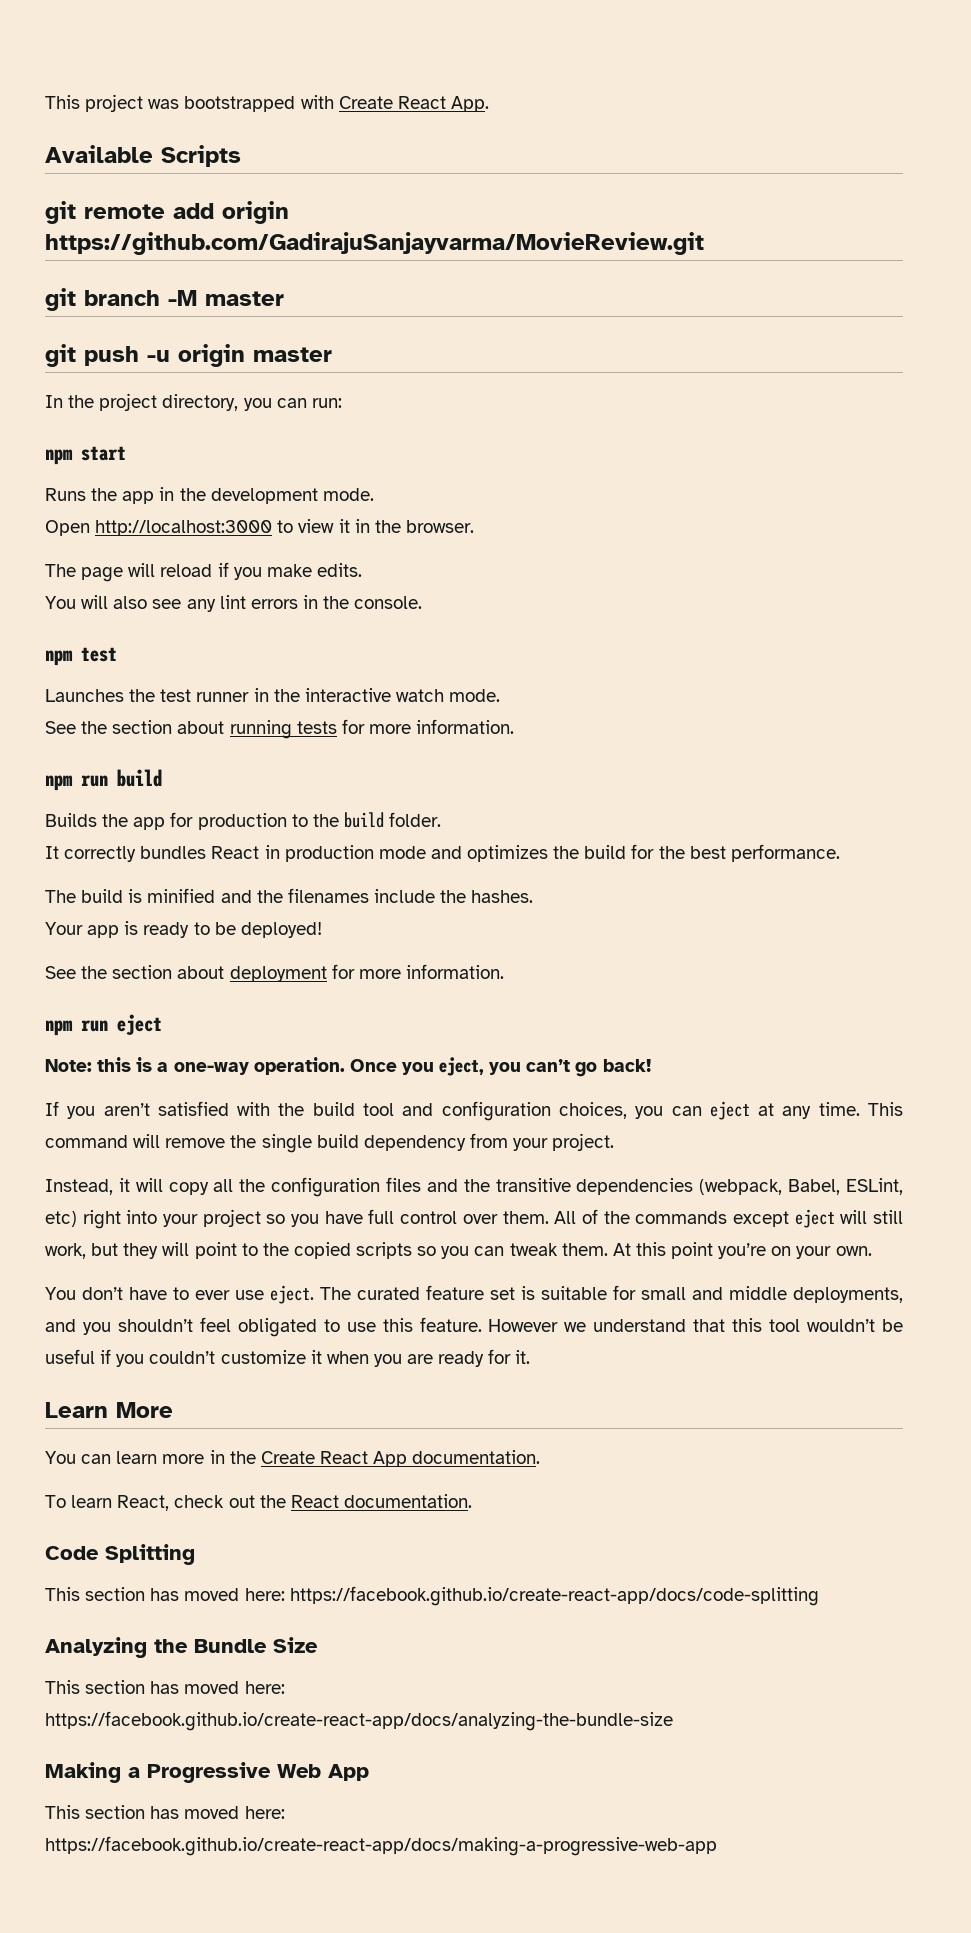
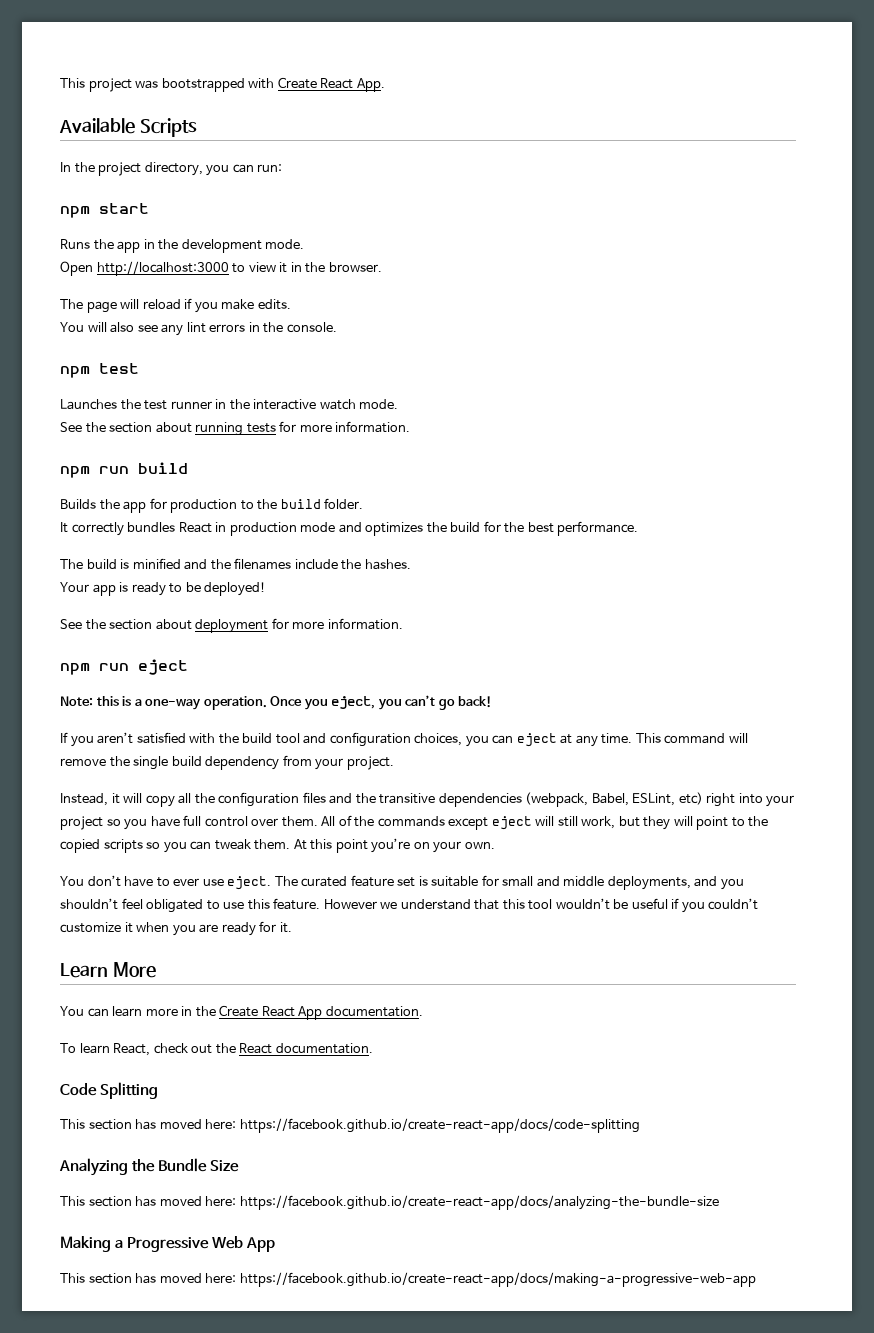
- git remote add origin https://github.com/GadirajuSanjayvarma/MovieReview.git
- git branch -M master
- git push -u origin master

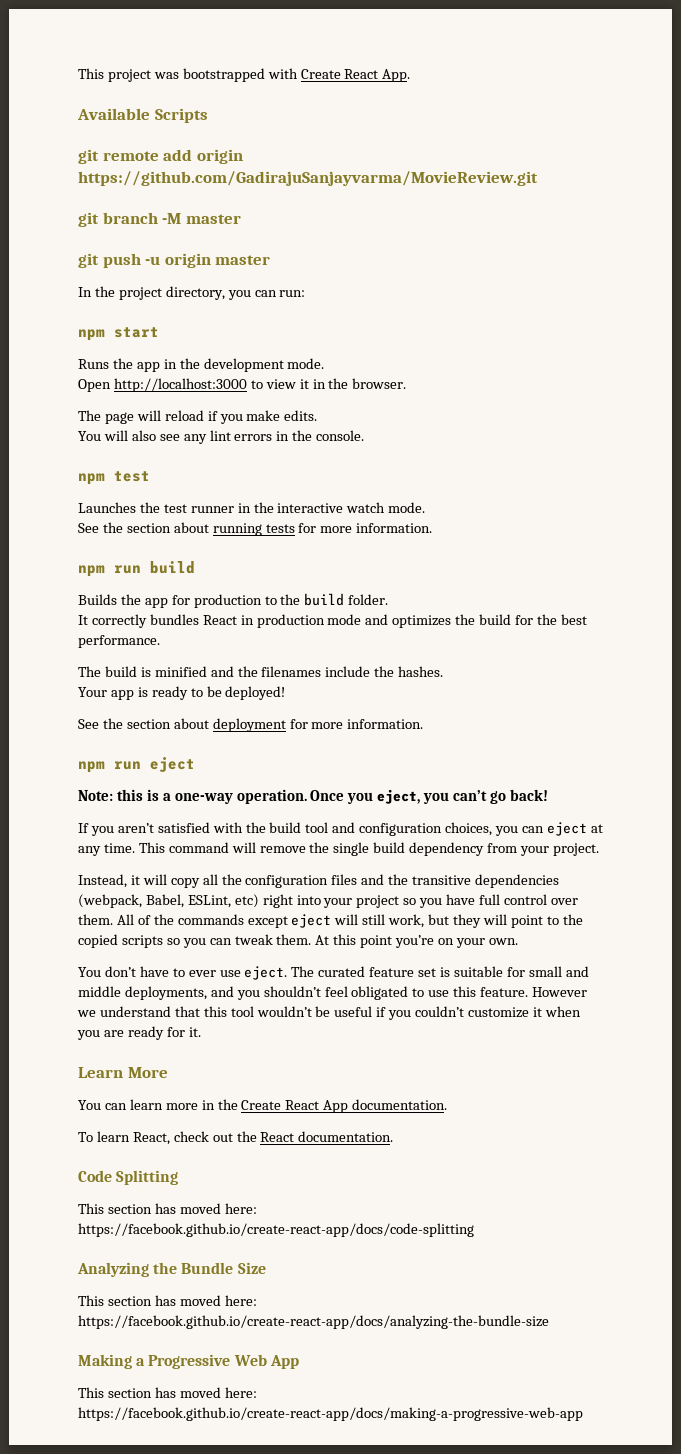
+ git remote add origin https://github.com/GadirajuSanjayvarma/MovieReview.git
+ git branch -M master
+ git push -u origin master

